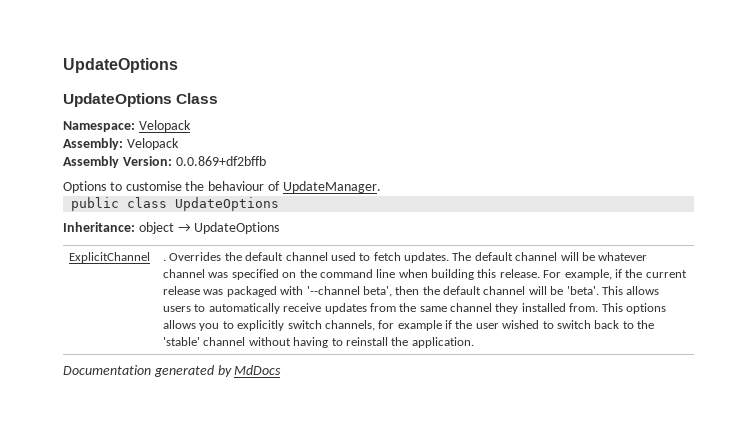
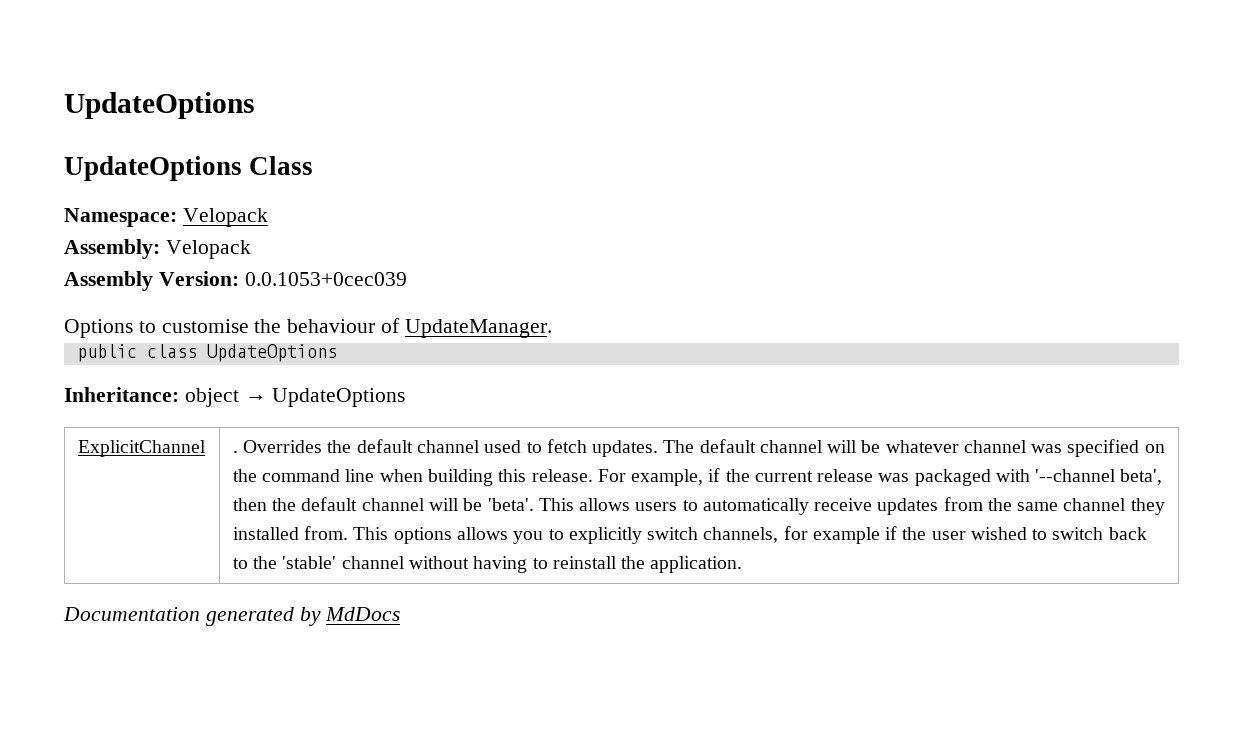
- Assembly Version: 0.0.869+df2bffb
+ Assembly Version: 0.0.1053+0cec039

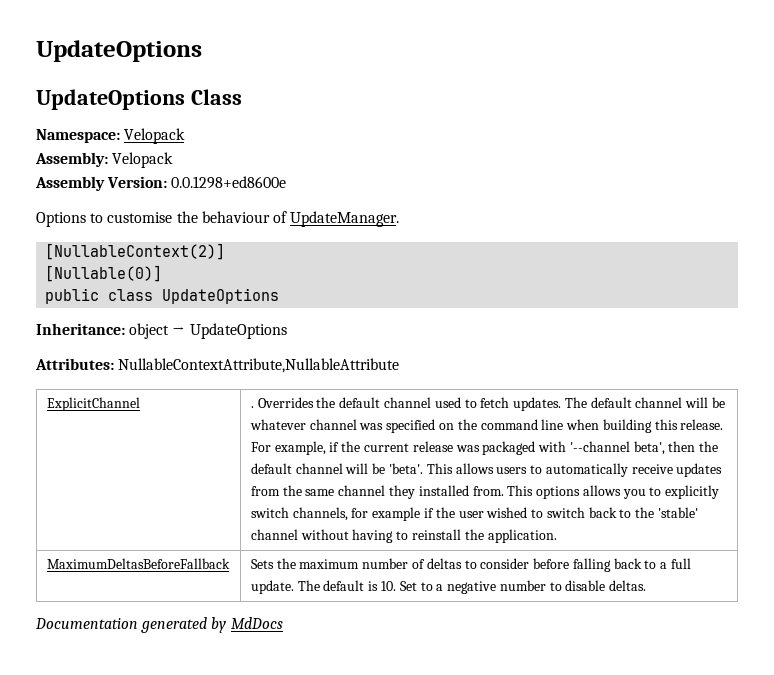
- Assembly Version: 0.0.1053+0cec039
+ Assembly Version: 0.0.1298+ed8600e
+ [NullableContext(2)]
+ [Nullable(0)]
+ Attributes: NullableContextAttribute,NullableAttribute
+ MaximumDeltasBeforeFallback | Sets the maximum number of deltas to consider before falling back to a full update. The default is 10. Set to a negative number to disable deltas.

